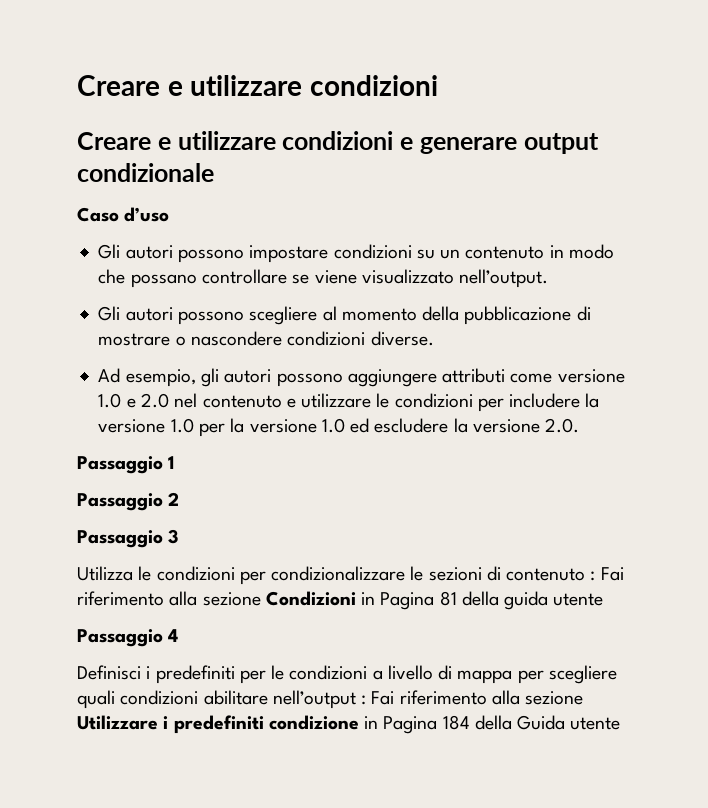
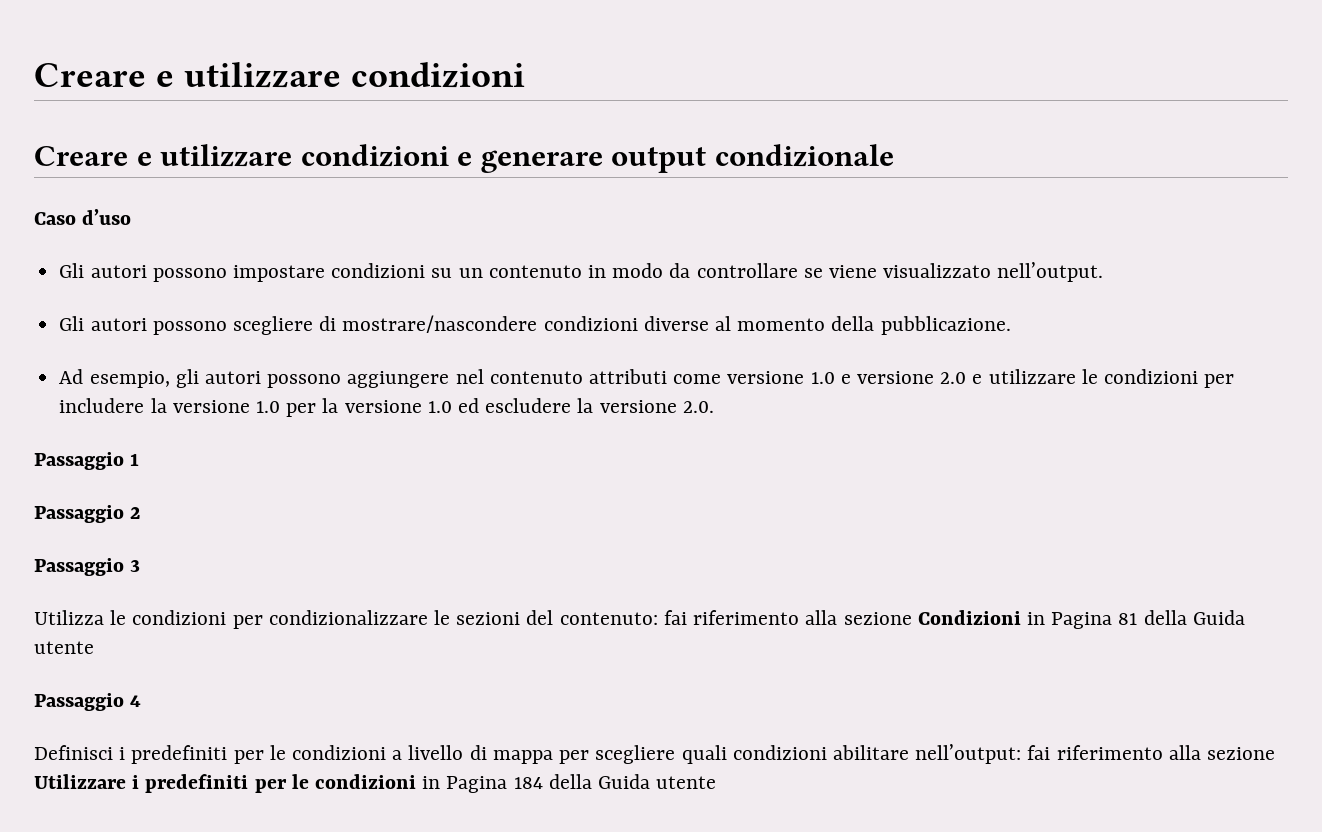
- Gli autori possono impostare condizioni su un contenuto in modo che possano controllare se viene visualizzato nell’output.
+ Gli autori possono impostare condizioni su un contenuto in modo da controllare se viene visualizzato nell’output.
- Gli autori possono scegliere al momento della pubblicazione di mostrare o nascondere condizioni diverse.
+ Gli autori possono scegliere di mostrare/nascondere condizioni diverse al momento della pubblicazione.
- Ad esempio, gli autori possono aggiungere attributi come versione 1.0 e 2.0 nel contenuto e utilizzare le condizioni per includere la versione 1.0 per la versione 1.0 ed escludere la versione 2.0.
+ Ad esempio, gli autori possono aggiungere nel contenuto attributi come versione 1.0 e versione 2.0 e utilizzare le condizioni per includere la versione 1.0 per la versione 1.0 ed escludere la versione 2.0.
- Utilizza le condizioni per condizionalizzare le sezioni di contenuto : Fai riferimento alla sezione Condizioni in Pagina 81 della guida utente
+ Utilizza le condizioni per condizionalizzare le sezioni del contenuto: fai riferimento alla sezione Condizioni in Pagina 81 della Guida utente
- Definisci i predefiniti per le condizioni a livello di mappa per scegliere quali condizioni abilitare nell’output : Fai riferimento alla sezione Utilizzare i predefiniti condizione in Pagina 184 della Guida utente
+ Definisci i predefiniti per le condizioni a livello di mappa per scegliere quali condizioni abilitare nell’output: fai riferimento alla sezione Utilizzare i predefiniti per le condizioni in Pagina 184 della Guida utente

